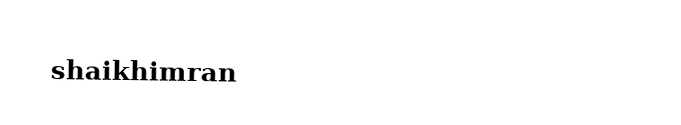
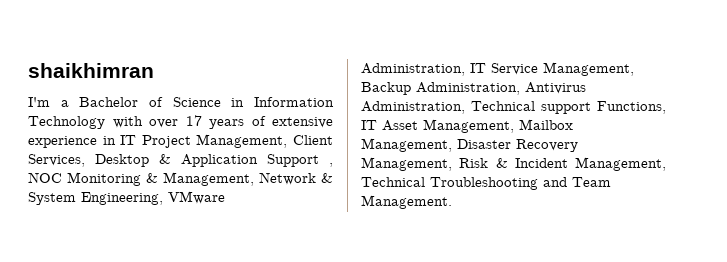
+ I'm a Bachelor of Science in Information Technology with over 17 years of extensive experience in IT Project Management, Client Services, Desktop & Application Support , NOC Monitoring & Management, Network & System Engineering, VMware Administration, IT Service Management, Backup Administration, Antivirus Administration, Technical support Functions, IT Asset Management, Mailbox Management, Disaster Recovery Management, Risk & Incident Management, Technical Troubleshooting and Team Management.

